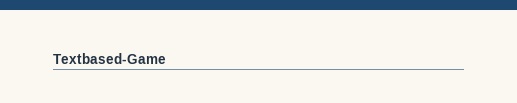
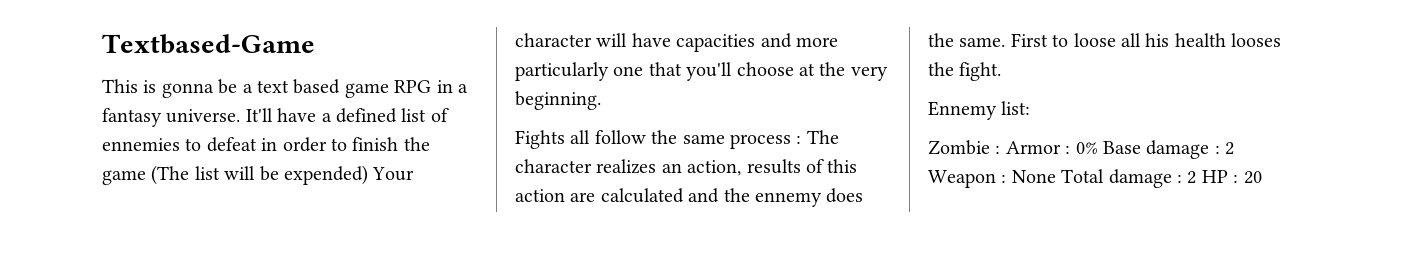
+ This is gonna be a text based game RPG in a fantasy universe. It'll have a defined list of ennemies to defeat in order to finish the game (The list will be expended) Your character will have capacities and more particularly one that you'll choose at the very beginning.
+ Fights all follow the same process : The character realizes an action, results of this action are calculated and the ennemy does the same. First to loose all his health looses the fight.
+ Ennemy list:
+ Zombie : Armor : 0% Base damage : 2 Weapon : None Total damage : 2 HP : 20

